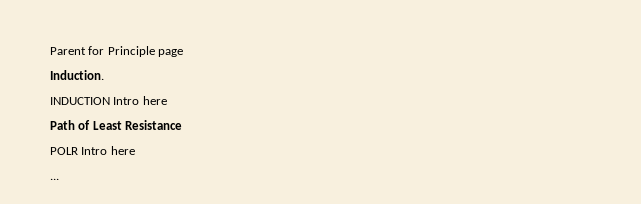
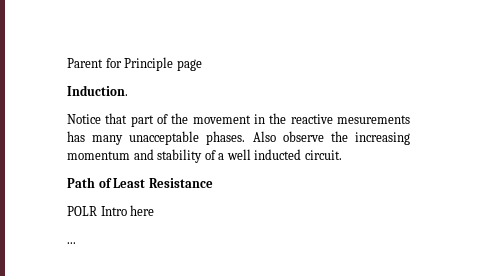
- INDUCTION Intro here
+ Notice that part of the movement in the reactive mesurements has many unacceptable phases. Also observe the increasing momentum and stability of a well inducted circuit.

